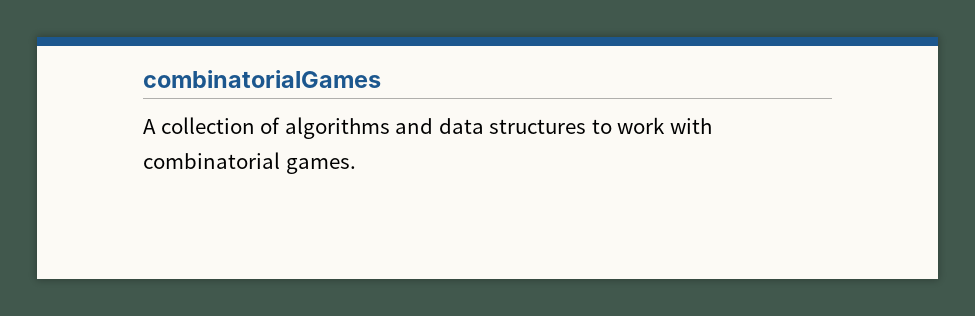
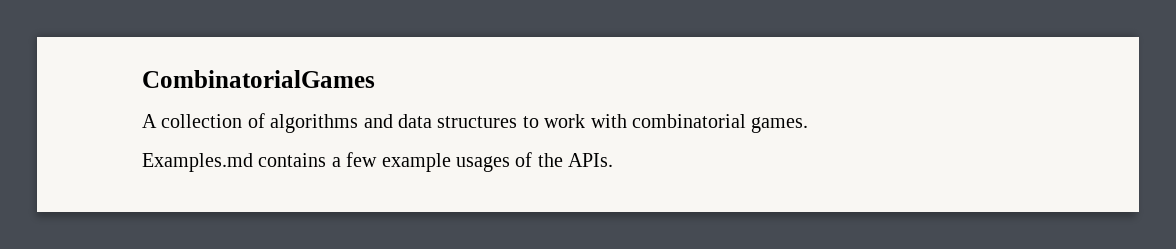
- combinatorialGames
+ CombinatorialGames
+ Examples.md contains a few example usages of the APIs.

